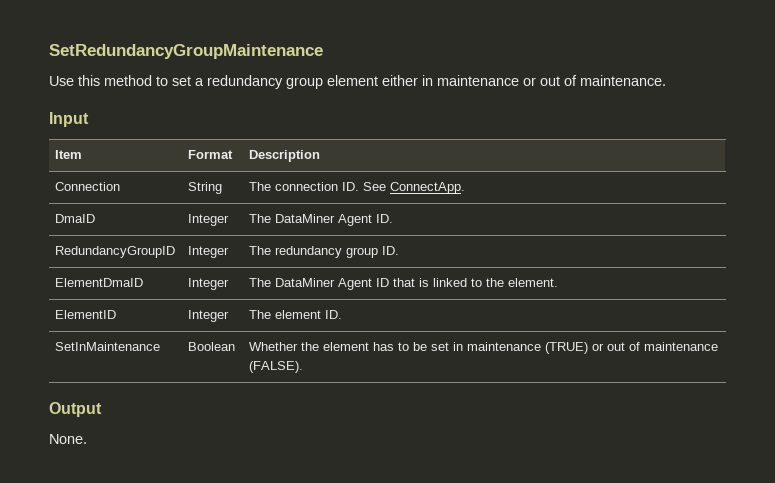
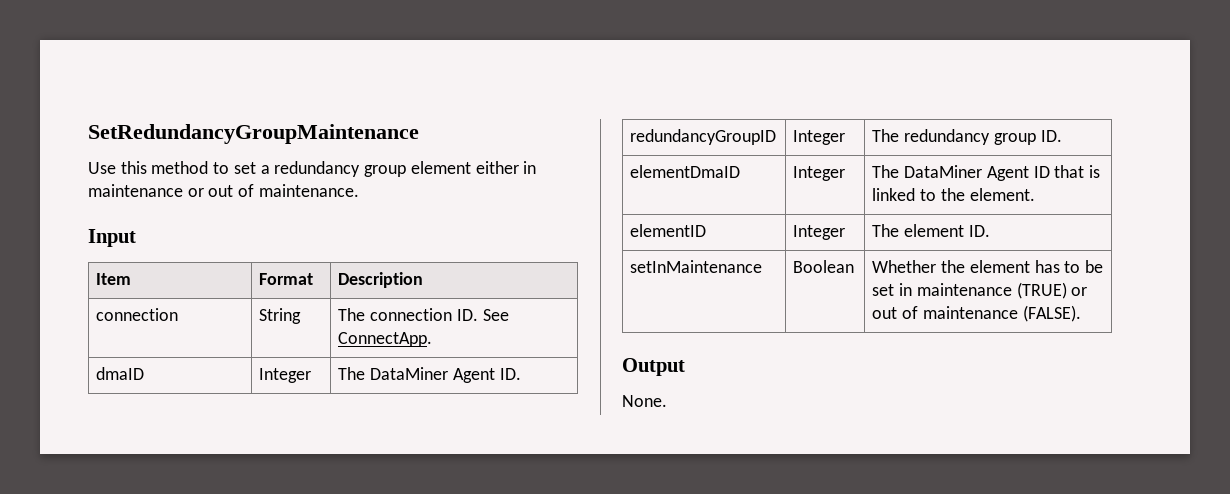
- Connection | String | The connection ID. See ConnectApp.
+ connection | String | The connection ID. See ConnectApp.
- DmaID | Integer | The DataMiner Agent ID.
+ dmaID | Integer | The DataMiner Agent ID.
- RedundancyGroupID | Integer | The redundancy group ID.
+ redundancyGroupID | Integer | The redundancy group ID.
- ElementDmaID | Integer | The DataMiner Agent ID that is linked to the element.
+ elementDmaID | Integer | The DataMiner Agent ID that is linked to the element.
- ElementID | Integer | The element ID.
+ elementID | Integer | The element ID.
- SetInMaintenance | Boolean | Whether the element has to be set in maintenance (TRUE) or out of maintenance (FALSE).
+ setInMaintenance | Boolean | Whether the element has to be set in maintenance (TRUE) or out of maintenance (FALSE).

